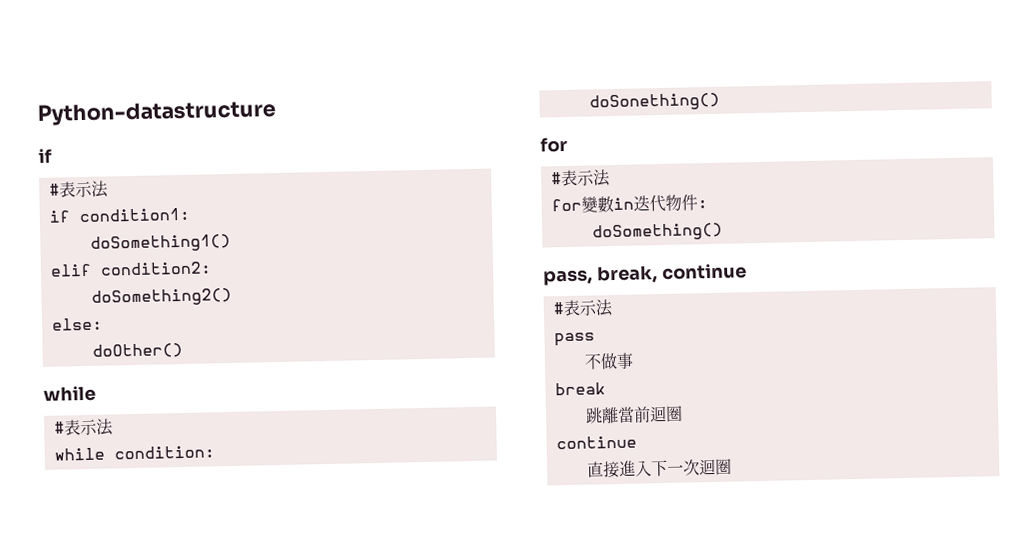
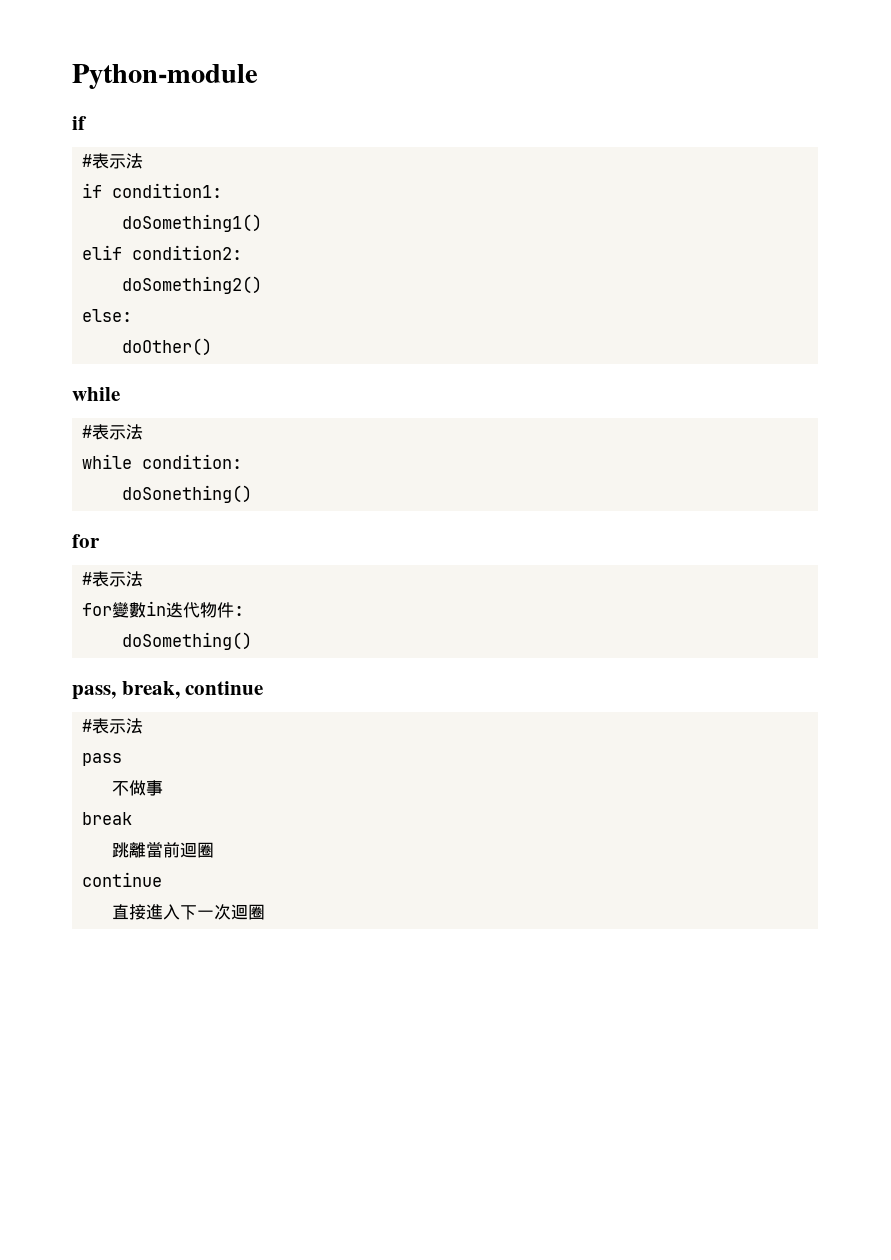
- Python-datastructure
+ Python-module

